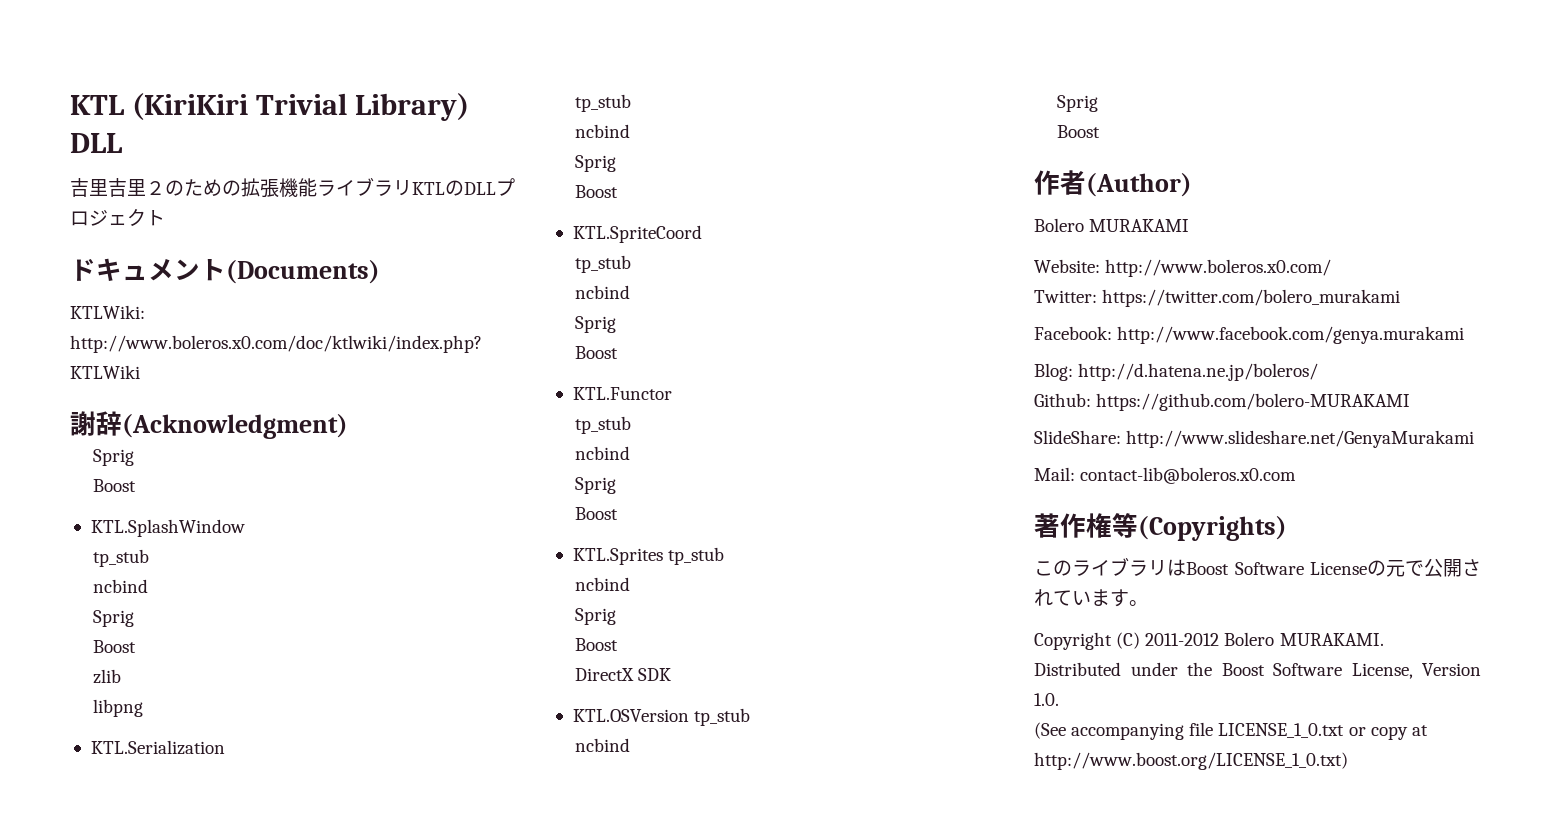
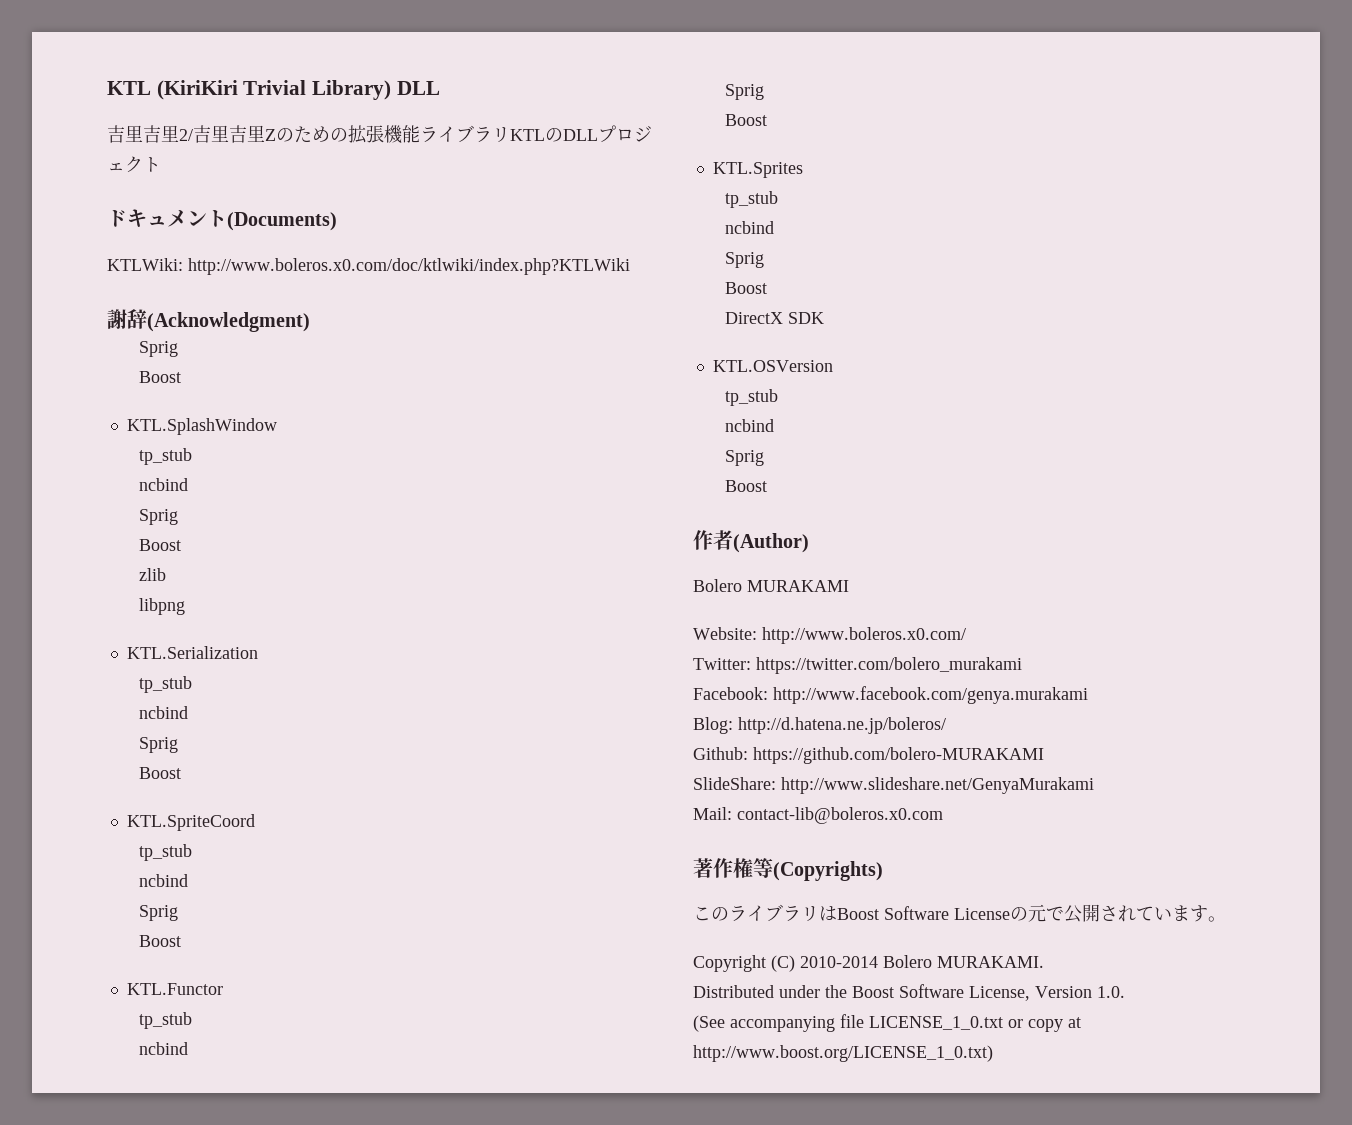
- 吉里吉里２のための拡張機能ライブラリKTLのDLLプロジェクト
+ 吉里吉里2/吉里吉里Zのための拡張機能ライブラリKTLのDLLプロジェクト
- KTL.Sprites tp_stub
+ KTL.Sprites
+ tp_stub
- KTL.OSVersion tp_stub
+ KTL.OSVersion
+ tp_stub
- Copyright (C) 2011-2012 Bolero MURAKAMI.
+ Copyright (C) 2010-2014 Bolero MURAKAMI.

